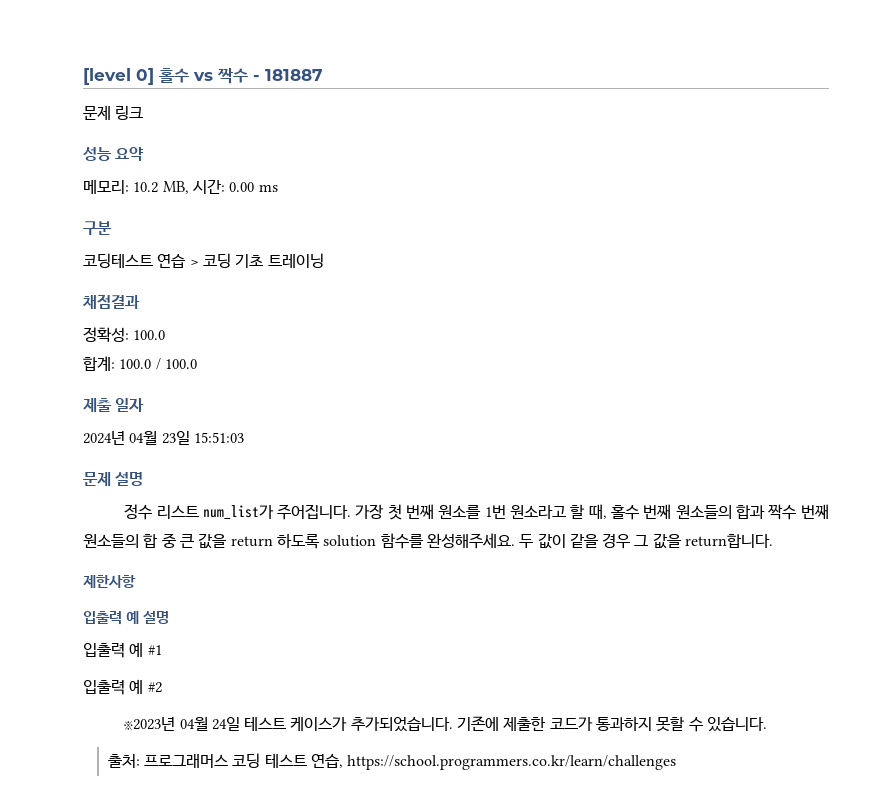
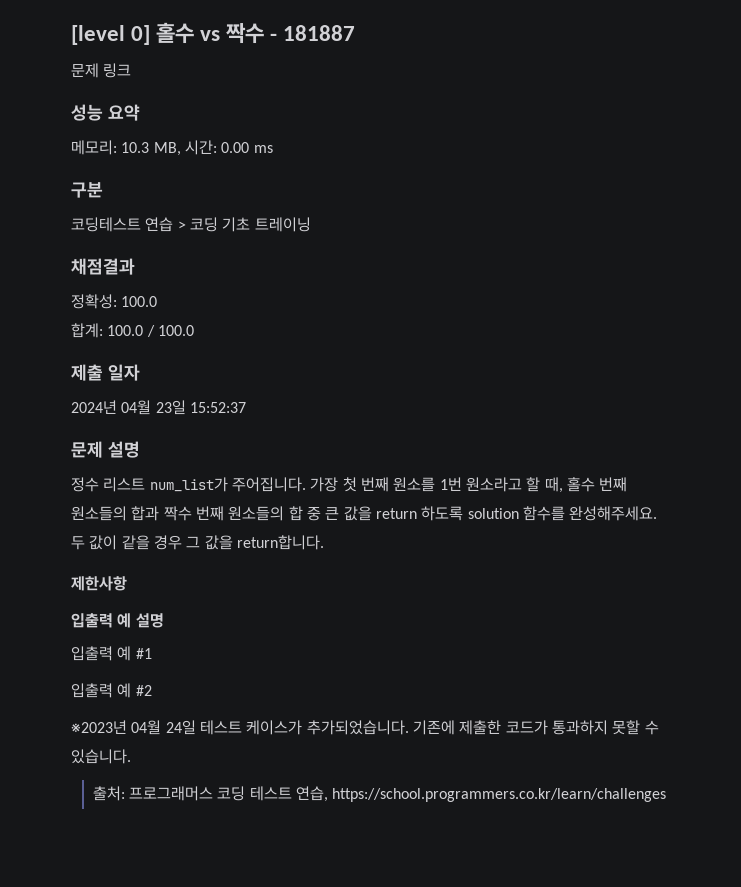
- 메모리: 10.2 MB, 시간: 0.00 ms
+ 메모리: 10.3 MB, 시간: 0.00 ms
- 2024년 04월 23일 15:51:03
+ 2024년 04월 23일 15:52:37

